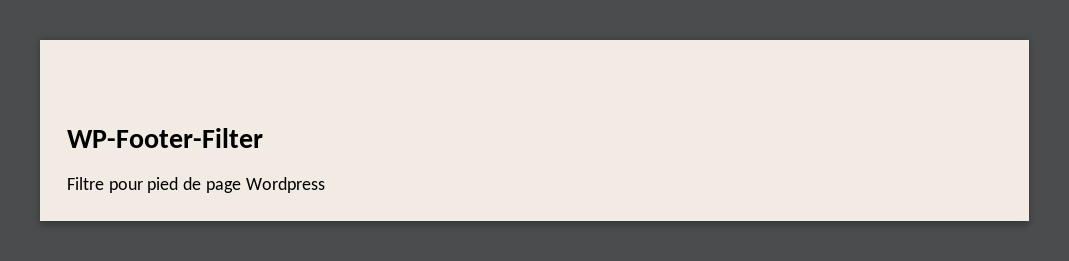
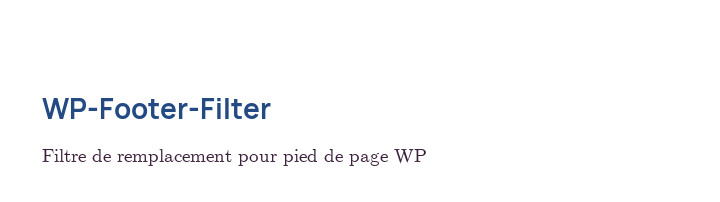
- Filtre pour pied de page Wordpress
+ Filtre de remplacement pour pied de page WP

